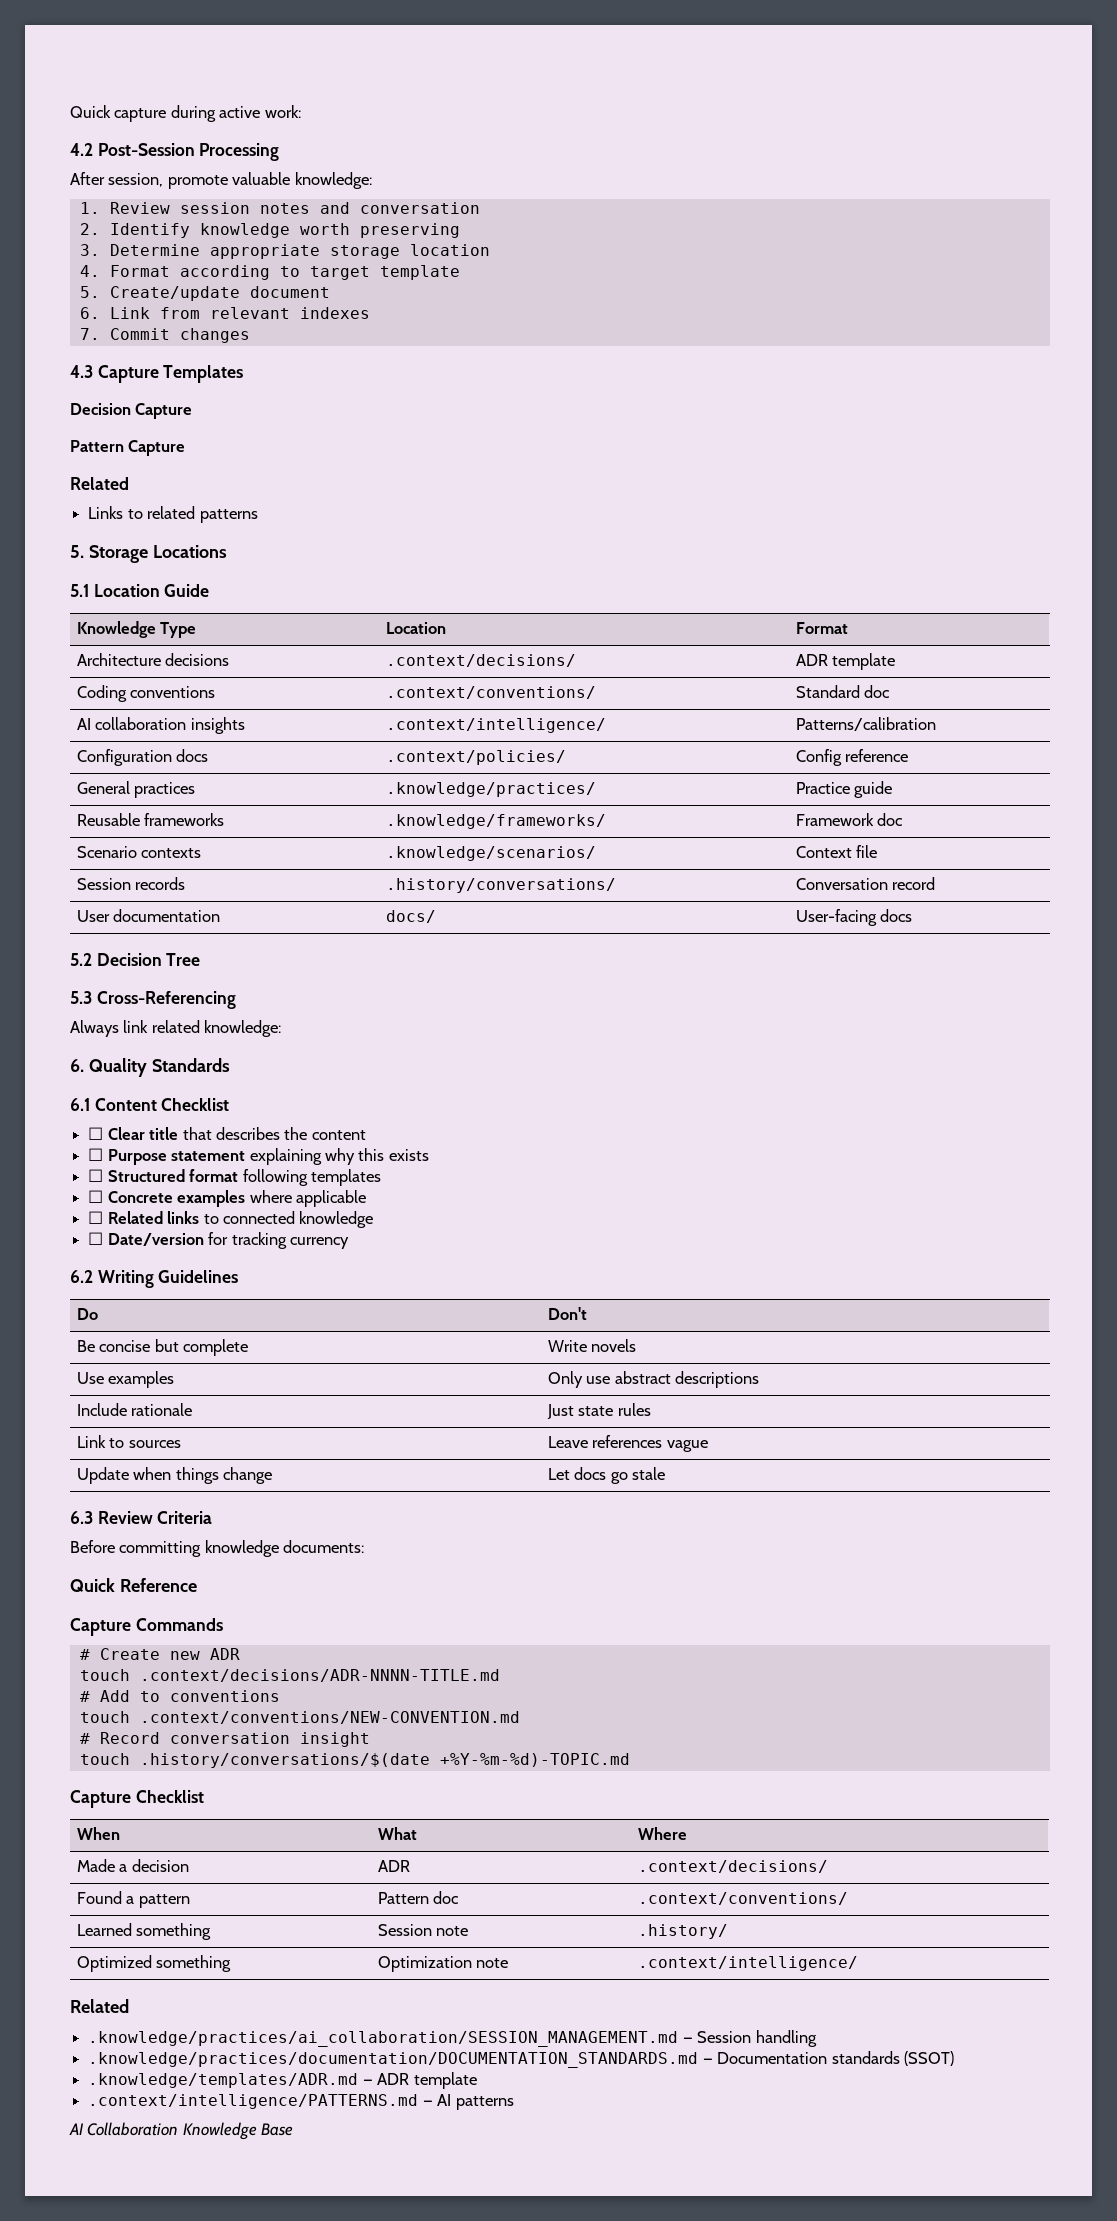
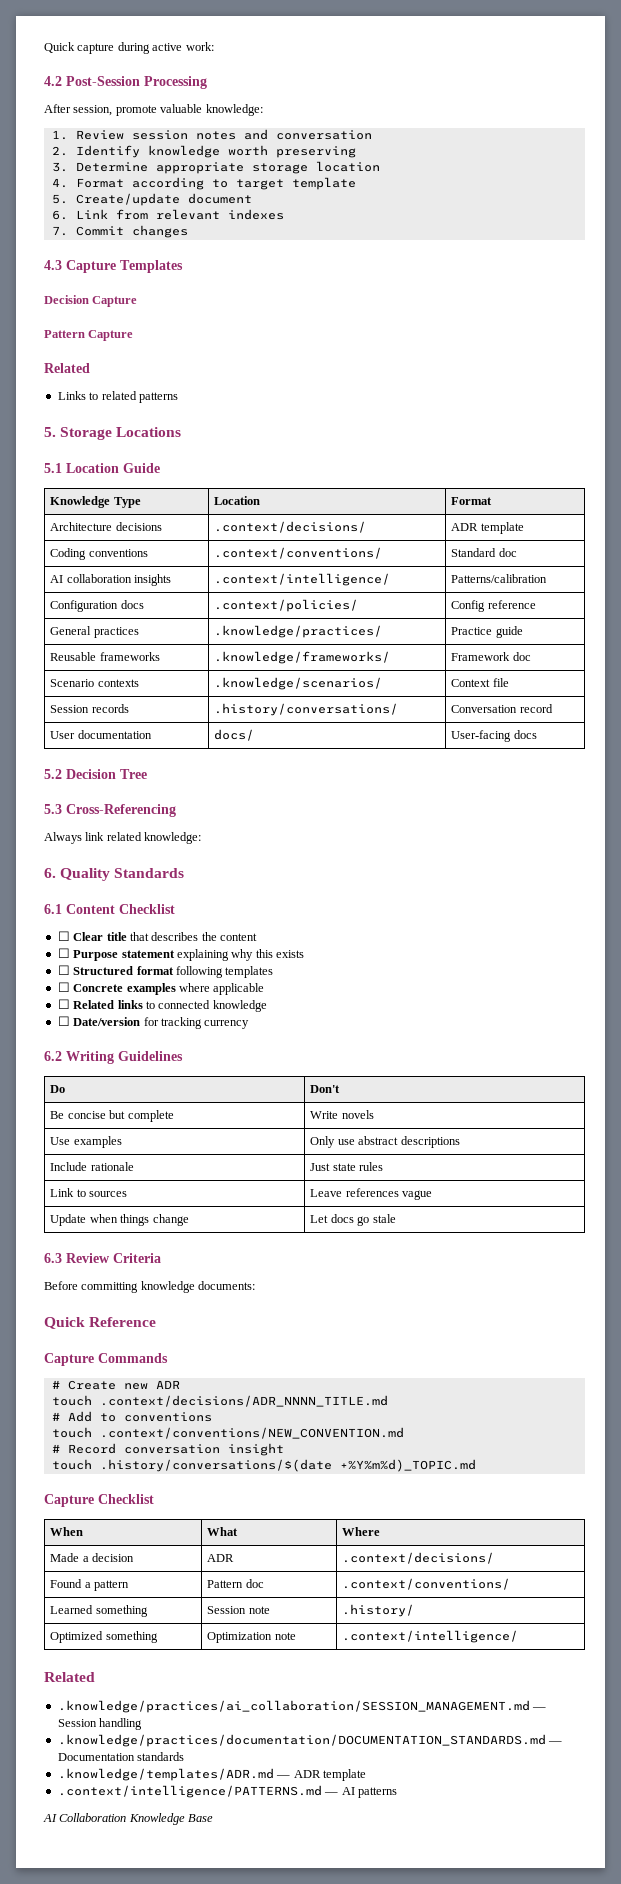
- touch .context/decisions/ADR-NNNN-TITLE.md
+ touch .context/decisions/ADR_NNNN_TITLE.md
- touch .context/conventions/NEW-CONVENTION.md
+ touch .context/conventions/NEW_CONVENTION.md
- touch .history/conversations/$(date +%Y-%m-%d)-TOPIC.md
+ touch .history/conversations/$(date +%Y%m%d)_TOPIC.md
- .knowledge/practices/documentation/DOCUMENTATION_STANDARDS.md — Documentation standards (SSOT)
+ .knowledge/practices/documentation/DOCUMENTATION_STANDARDS.md — Documentation standards

